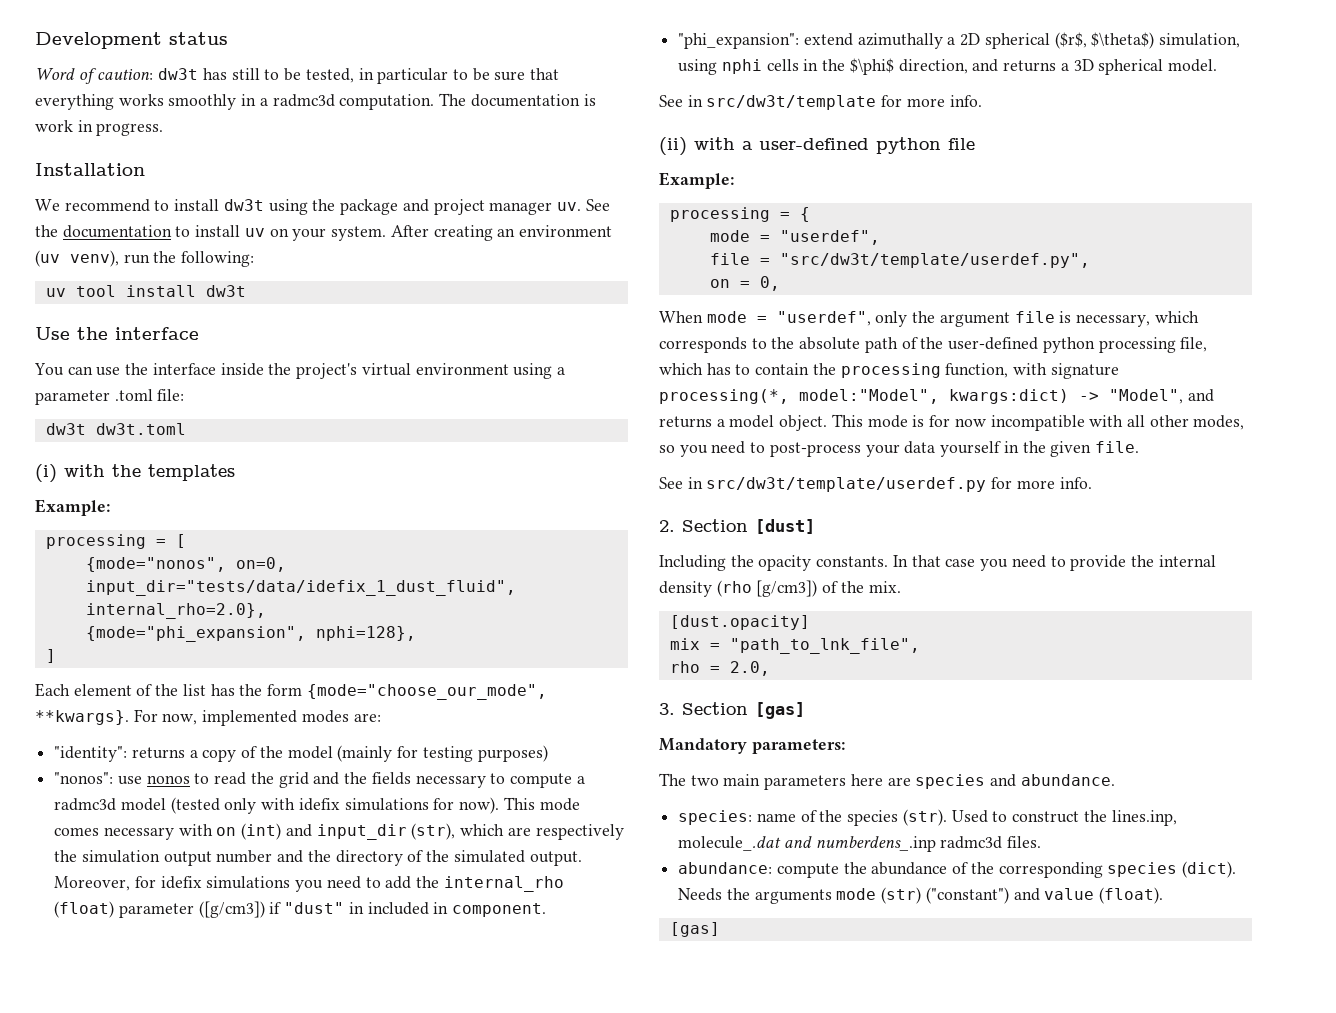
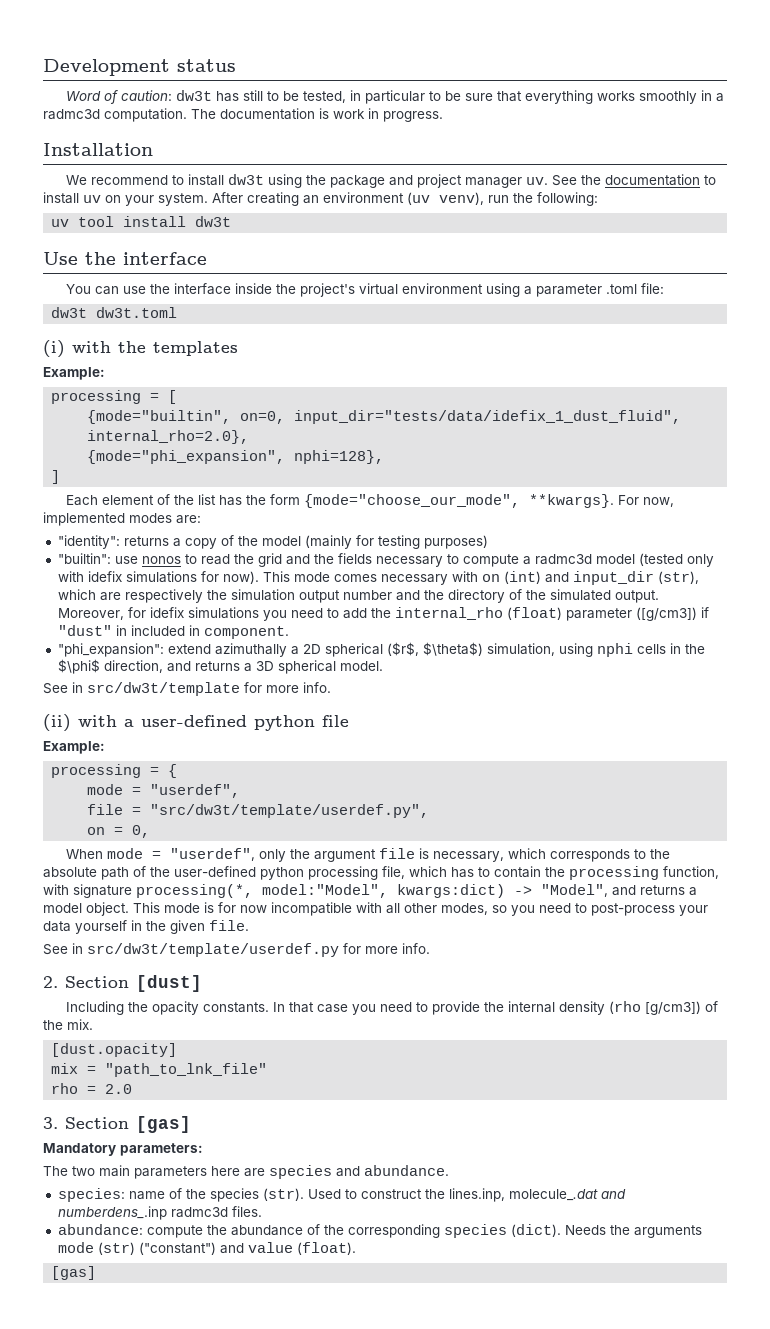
- {mode="nonos", on=0, input_dir="tests/data/idefix_1_dust_fluid", internal_rho=2.0},
+ {mode="builtin", on=0, input_dir="tests/data/idefix_1_dust_fluid", internal_rho=2.0},
- "nonos": use nonos to read the grid and the fields necessary to compute a radmc3d model (tested only with idefix simulations for now).
+ "builtin": use nonos to read the grid and the fields necessary to compute a radmc3d model (tested only with idefix simulations for now).
- mix = "path_to_lnk_file",
+ mix = "path_to_lnk_file"
- rho = 2.0,
+ rho = 2.0

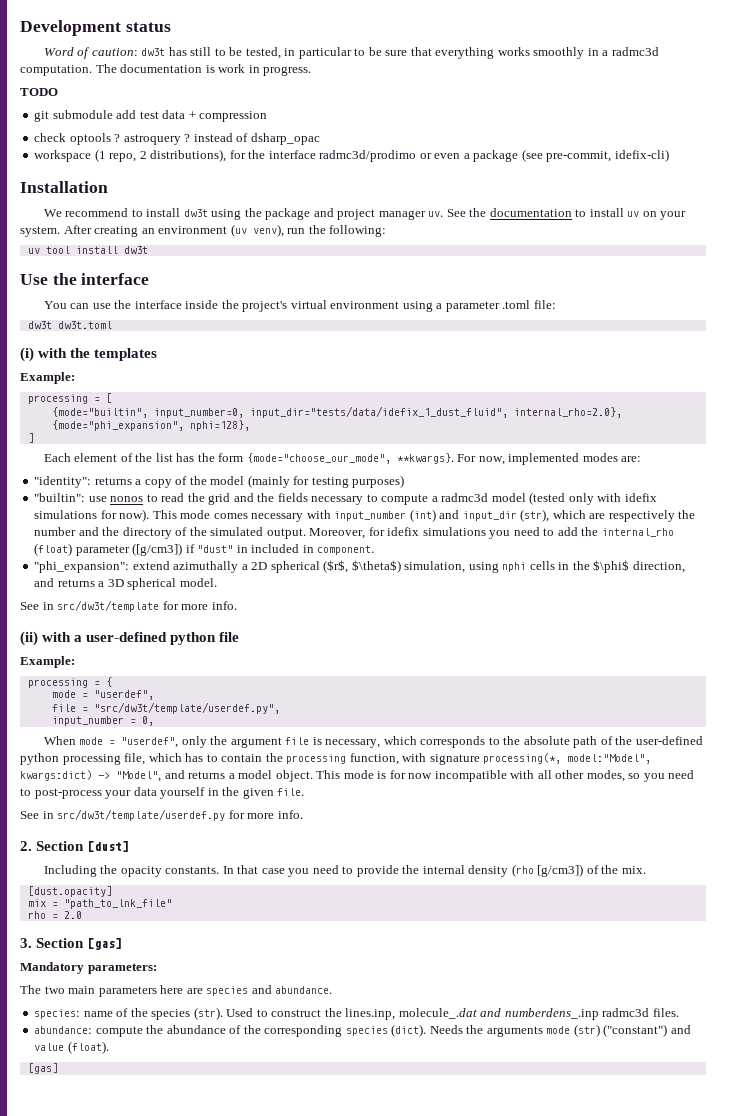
+ TODO
+ git submodule add test data + compression
+ check optools ? astroquery ? instead of dsharp_opac
+ workspace (1 repo, 2 distributions), for the interface radmc3d/prodimo or even a package (see pre-commit, idefix-cli)
- {mode="builtin", on=0, input_dir="tests/data/idefix_1_dust_fluid", internal_rho=2.0},
+ {mode="builtin", input_number=0, input_dir="tests/data/idefix_1_dust_fluid", internal_rho=2.0},
- This mode comes necessary with on (int) and input_dir (str), which are respectively the simulation output number and the directory of the simulated output.
+ This mode comes necessary with input_number (int) and input_dir (str), which are respectively the number and the directory of the simulated output.
- on = 0,
+ input_number = 0,

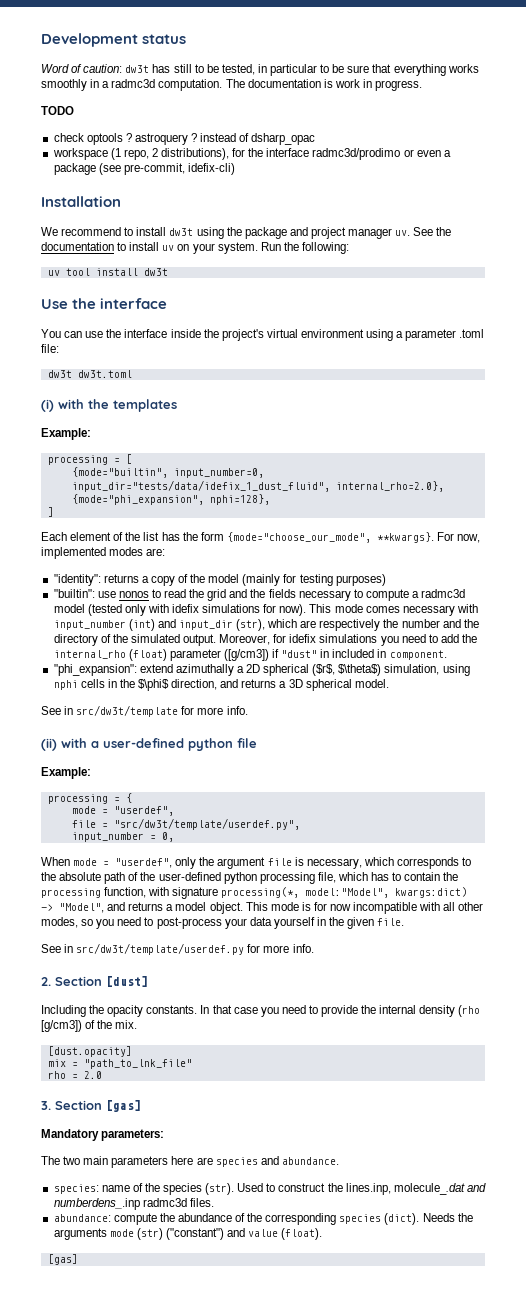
- git submodule add test data + compression
- After creating an environment (uv venv), run the following:
+ Run the following:

